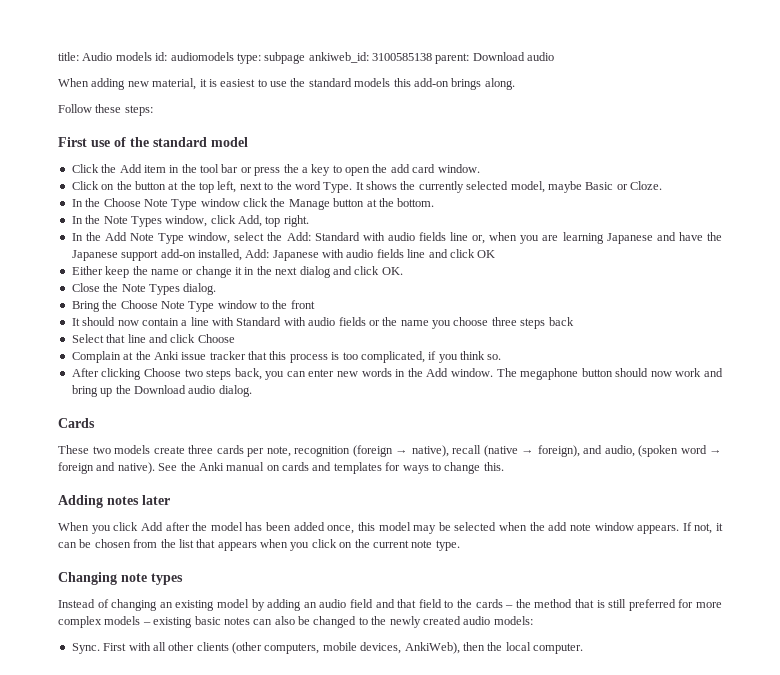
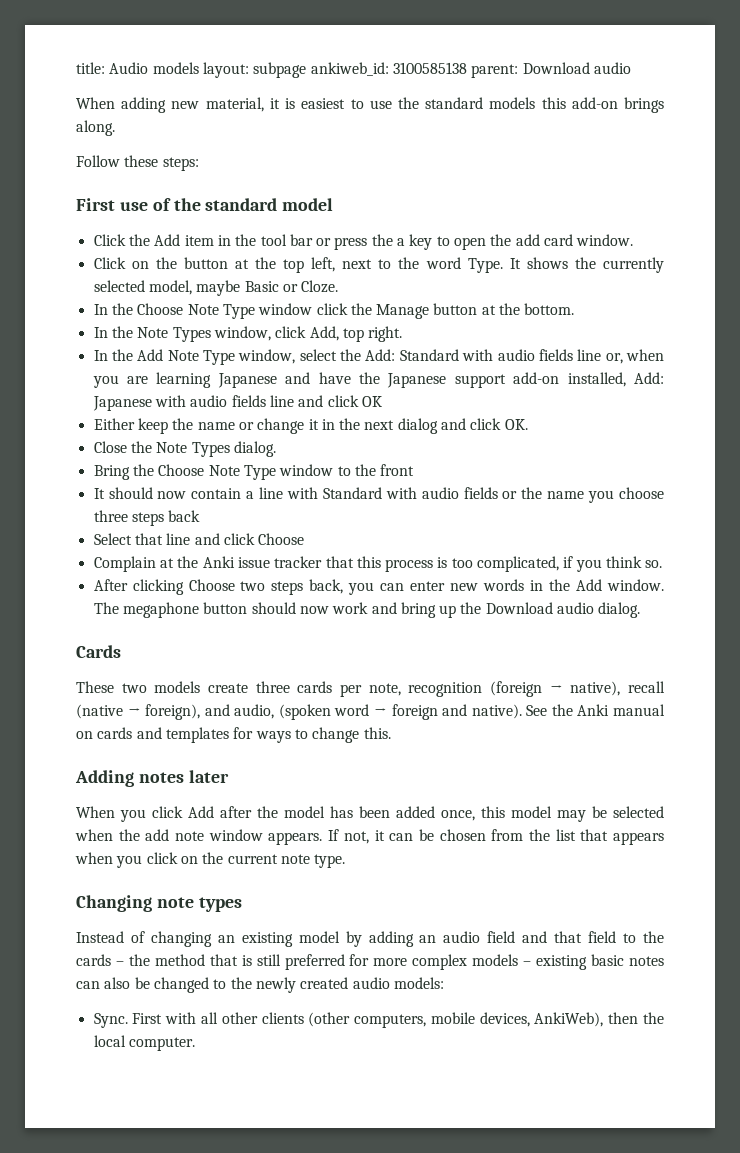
- title: Audio models id: audiomodels type: subpage ankiweb_id: 3100585138 parent: Download audio
+ title: Audio models layout: subpage ankiweb_id: 3100585138 parent: Download audio

